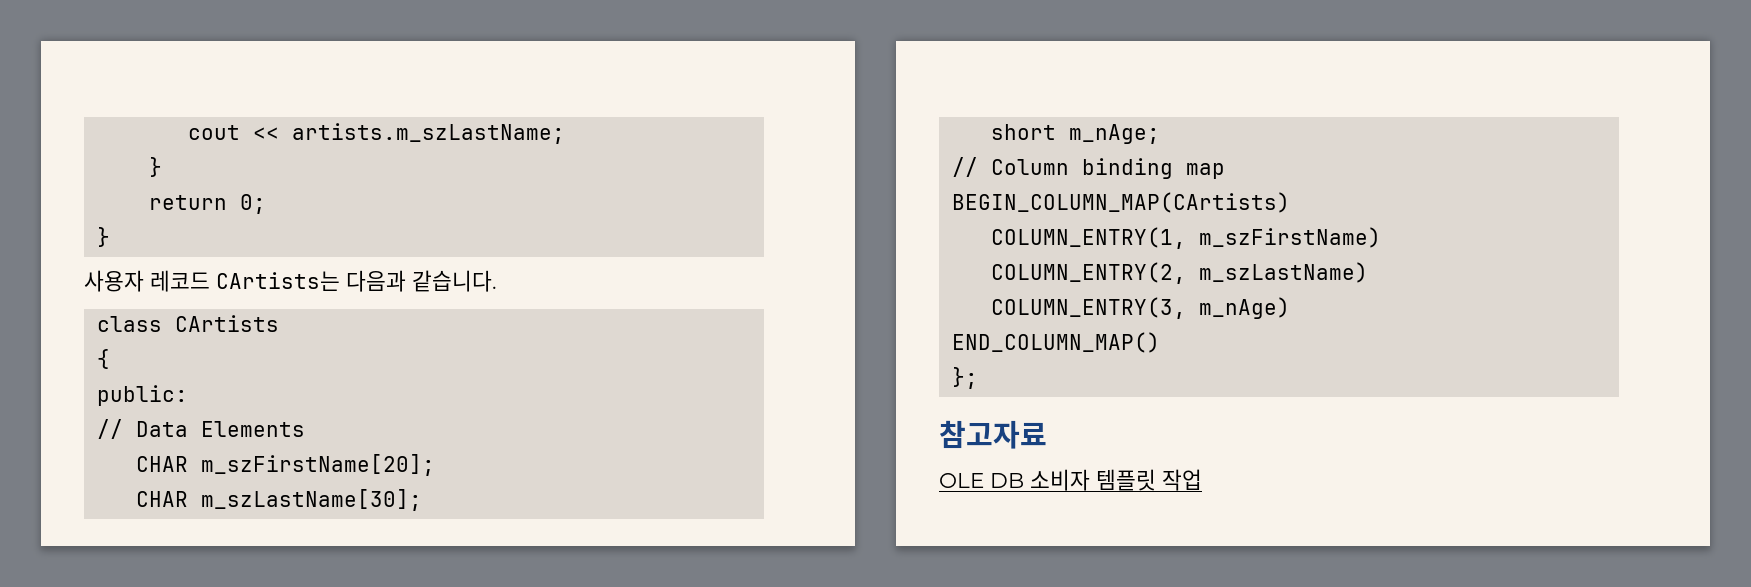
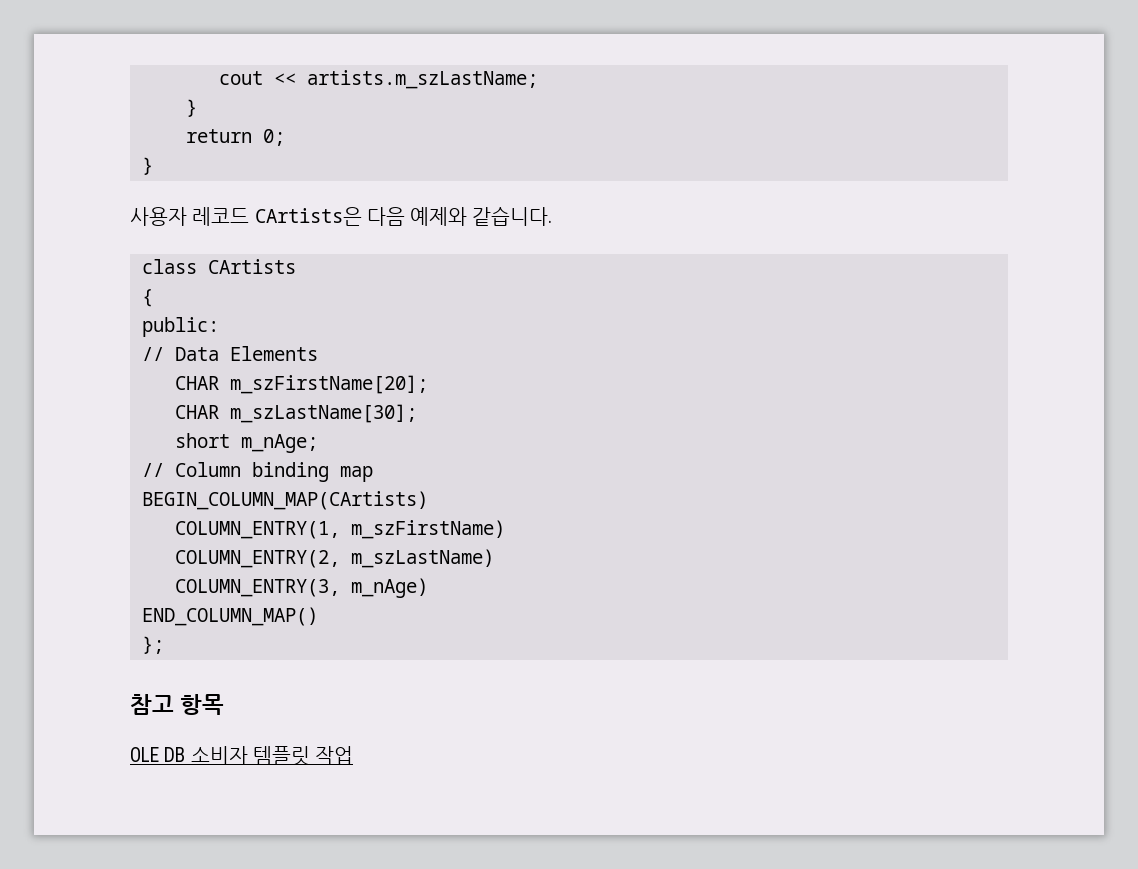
- 사용자 레코드 CArtists는 다음과 같습니다.
+ 사용자 레코드 CArtists은 다음 예제와 같습니다.
- 참고자료
+ 참고 항목

